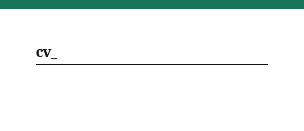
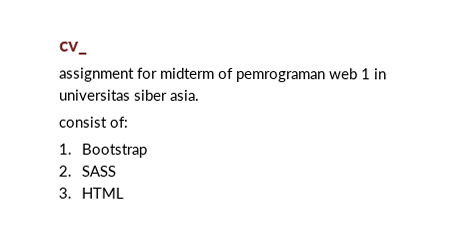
+ assignment for midterm of pemrograman web 1 in universitas siber asia.
+ consist of:
+ 1. Bootstrap
+ 2. SASS
+ 3. HTML

